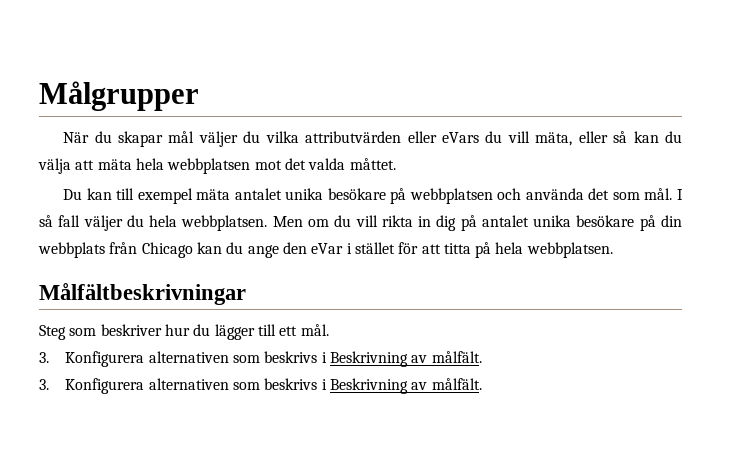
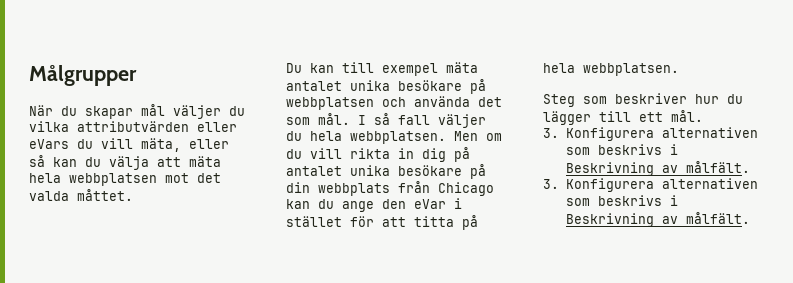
- Målfältbeskrivningar

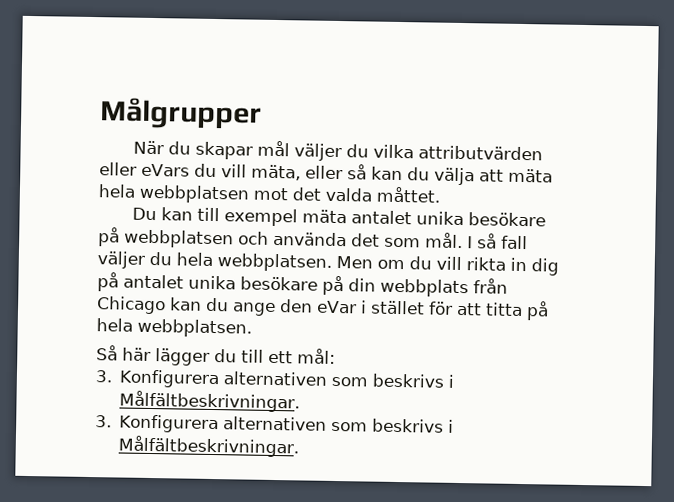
- Steg som beskriver hur du lägger till ett mål.
- 3. Konfigurera alternativen som beskrivs i Beskrivning av målfält.
- 3. Konfigurera alternativen som beskrivs i Beskrivning av målfält.
+ Så här lägger du till ett mål:
+ 3. Konfigurera alternativen som beskrivs i Målfältbeskrivningar.
+ 3. Konfigurera alternativen som beskrivs i Målfältbeskrivningar.

